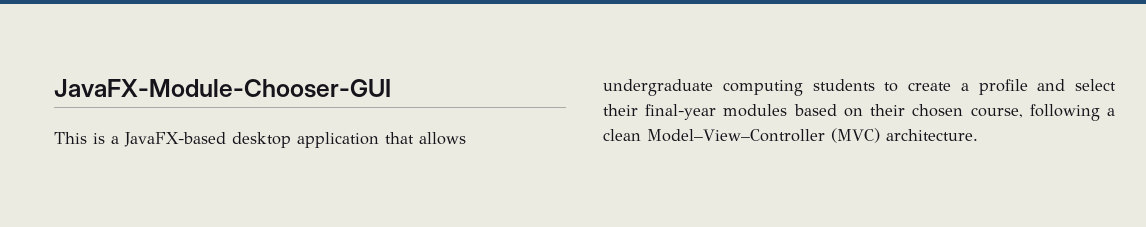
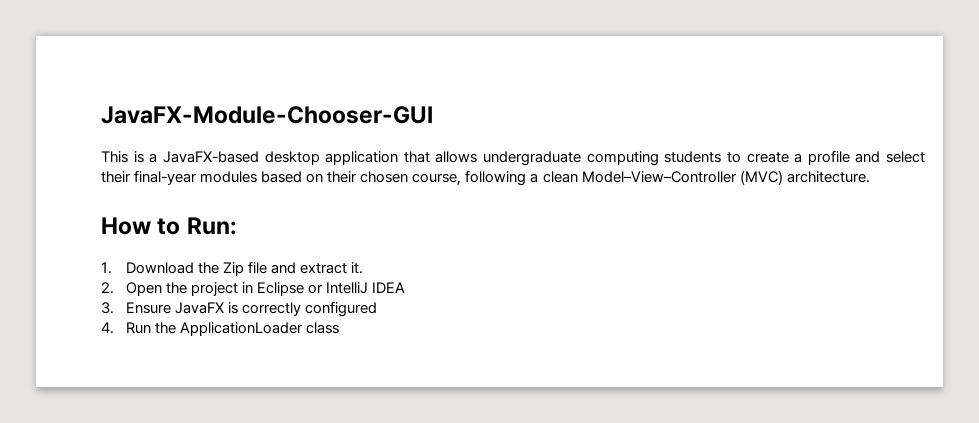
+ How to Run:
+ 1. Download the Zip file and extract it.
+ 2. Open the project in Eclipse or IntelliJ IDEA
+ 3. Ensure JavaFX is correctly configured
+ 4. Run the ApplicationLoader class

